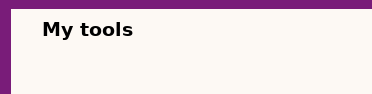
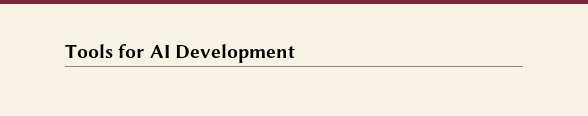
- My tools
+ Tools for AI Development

